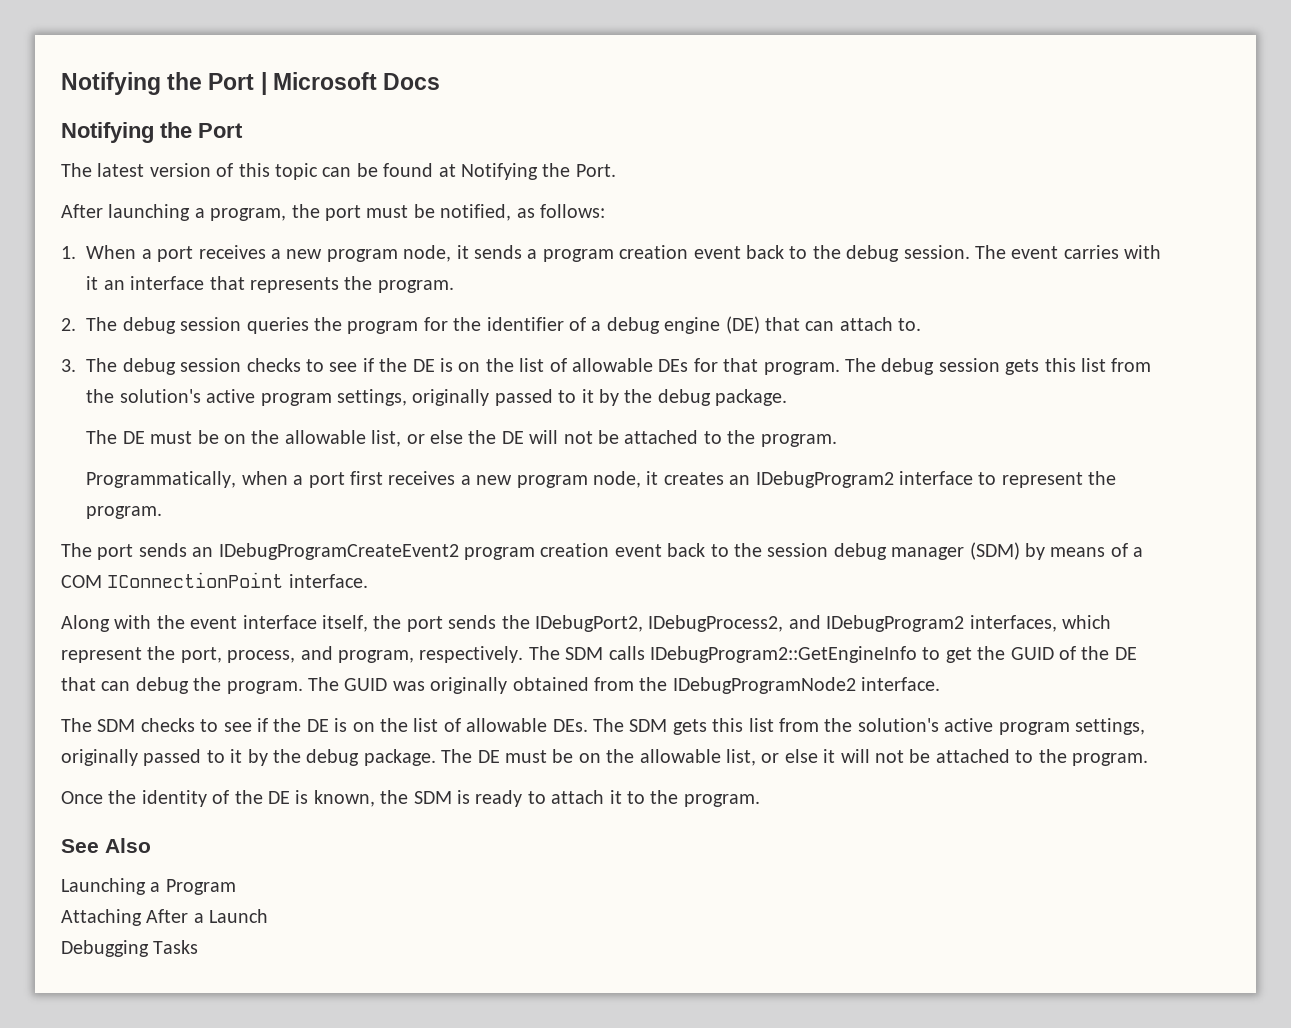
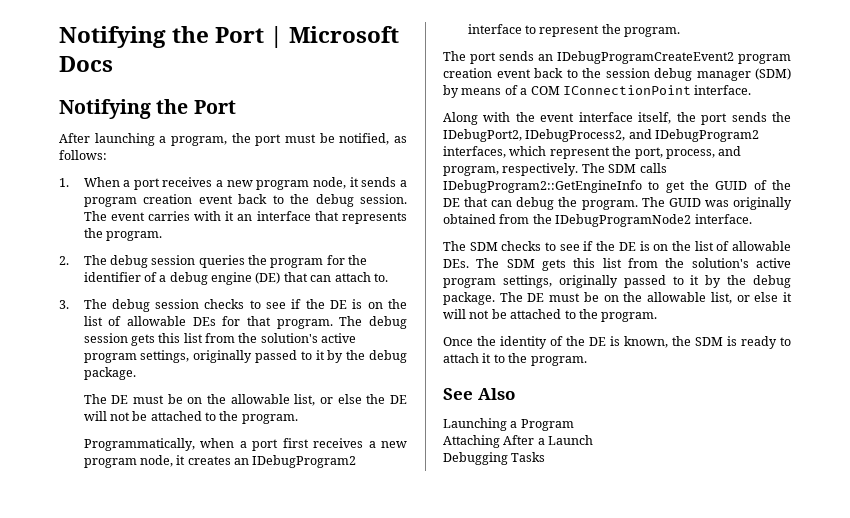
- The latest version of this topic can be found at Notifying the Port.

